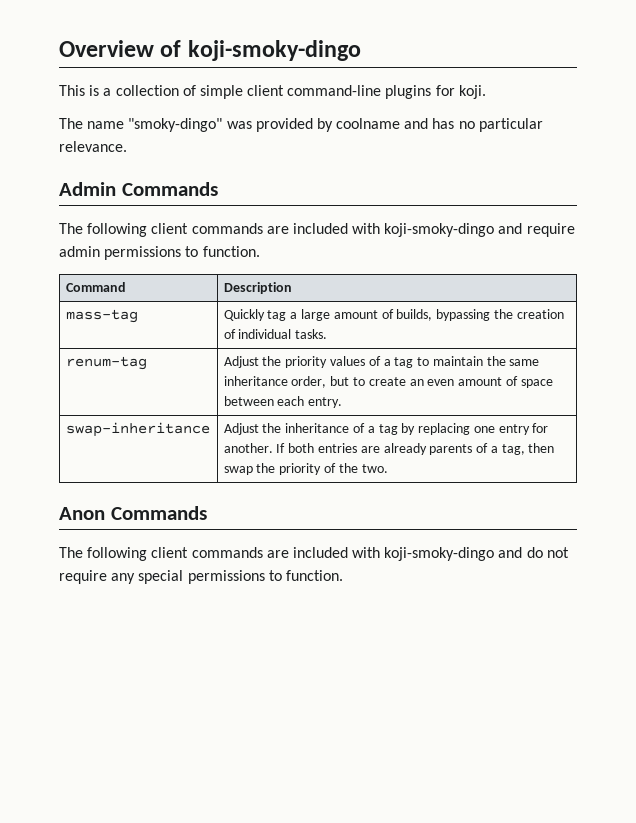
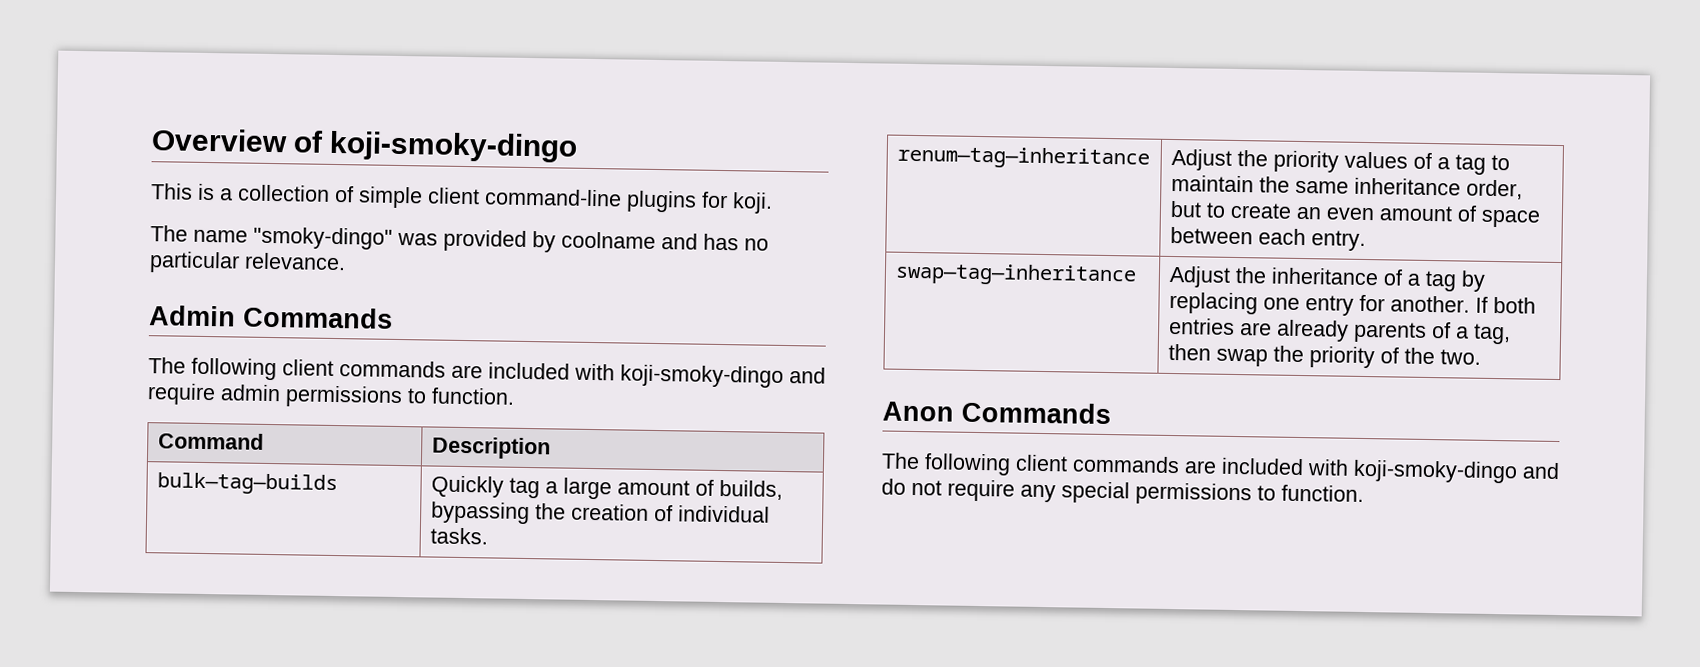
- mass-tag | Quickly tag a large amount of builds, bypassing the creation of individual tasks.
+ bulk—tag—builds | Quickly tag a large amount of builds, bypassing the creation of individual tasks.
- renum-tag | Adjust the priority values of a tag to maintain the same inheritance order, but to create an even amount of space between each entry.
+ renum—tag—inheritance | Adjust the priority values of a tag to maintain the same inheritance order, but to create an even amount of space between each entry.
- swap-inheritance | Adjust the inheritance of a tag by replacing one entry for another. If both entries are already parents of a tag, then swap the priority of the two.
+ swap—tag—inheritance | Adjust the inheritance of a tag by replacing one entry for another. If both entries are already parents of a tag, then swap the priority of the two.

